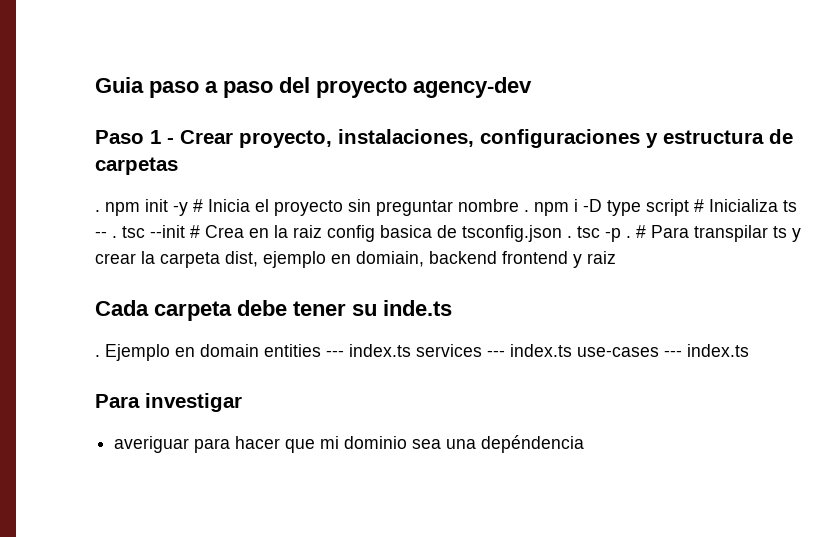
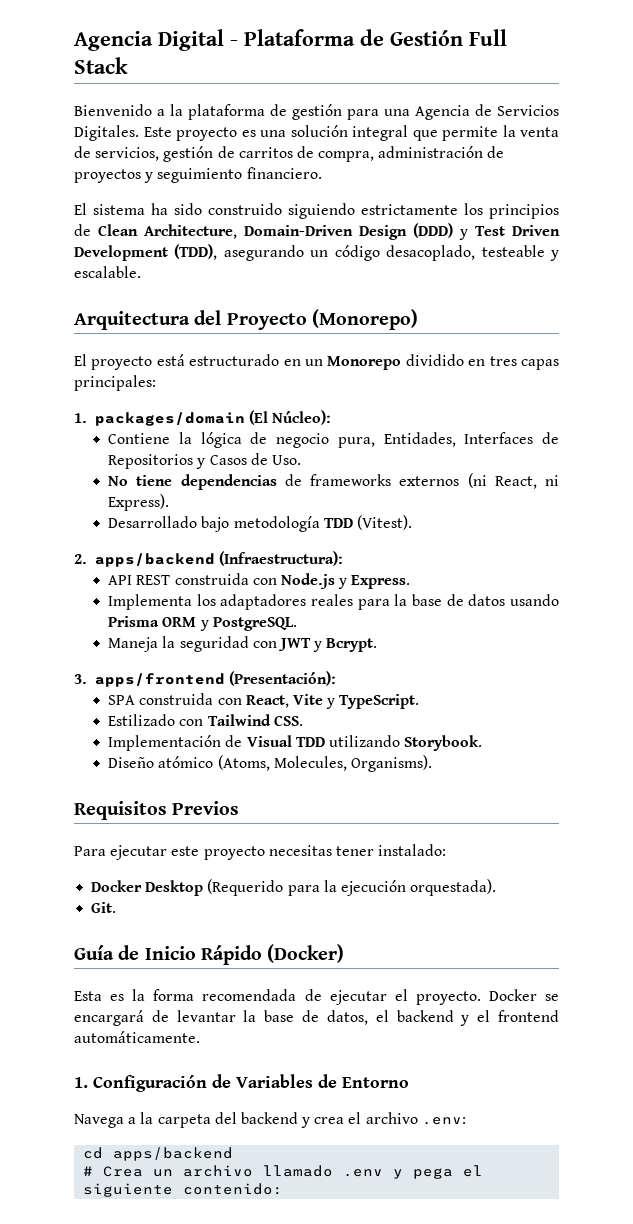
- Guia paso a paso del proyecto agency-dev
- Paso 1 - Crear proyecto, instalaciones, configuraciones y estructura de carpetas
- . npm init -y # Inicia el proyecto sin preguntar nombre . npm i -D type script # Inicializa ts -- . tsc --init # Crea en la raiz config basica de tsconfig.json . tsc -p . # Para transpilar ts y crear la carpeta dist, ejemplo en domiain, backend frontend y raiz
- Cada carpeta debe tener su inde.ts
- . Ejemplo en domain entities --- index.ts services --- index.ts use-cases --- index.ts
- Para investigar
- averiguar para hacer que mi dominio sea una depéndencia
+ Agencia Digital - Plataforma de Gestión Full Stack
+ Bienvenido a la plataforma de gestión para una Agencia de Servicios Digitales. Este proyecto es una solución integral que permite la venta de servicios, gestión de carritos de compra, administración de proyectos y seguimiento financiero.
+ El sistema ha sido construido siguiendo estrictamente los principios de Clean Architecture, Domain-Driven Design (DDD) y Test Driven Development (TDD), asegurando un código desacoplado, testeable y escalable.
+ Arquitectura del Proyecto (Monorepo)
+ El proyecto está estructurado en un Monorepo dividido en tres capas principales:
+ 1. packages/domain (El Núcleo):
+ Contiene la lógica de negocio pura, Entidades, Interfaces de Repositorios y Casos de Uso.
+ No tiene dependencias de frameworks externos (ni React, ni Express).
+ Desarrollado bajo metodología TDD (Vitest).
+ 2. apps/backend (Infraestructura):
+ API REST construida con Node.js y Express.
+ Implementa los adaptadores reales para la base de datos usando Prisma ORM y PostgreSQL.
+ Maneja la seguridad con JWT y Bcrypt.
+ 3. apps/frontend (Presentación):
+ SPA construida con React, Vite y TypeScript.
+ Estilizado con Tailwind CSS.
+ Implementación de Visual TDD utilizando Storybook.
+ Diseño atómico (Atoms, Molecules, Organisms).
+ Requisitos Previos
+ Para ejecutar este proyecto necesitas tener instalado:
+ Docker Desktop (Requerido para la ejecución orquestada).
+ Git.
+ Guía de Inicio Rápido (Docker)
+ Esta es la forma recomendada de ejecutar el proyecto. Docker se encargará de levantar la base de datos, el backend y el frontend automáticamente.
+ 1. Configuración de Variables de Entorno
+ Navega a la carpeta del backend y crea el archivo .env:
+ cd apps/backend
+ # Crea un archivo llamado .env y pega el siguiente contenido:

